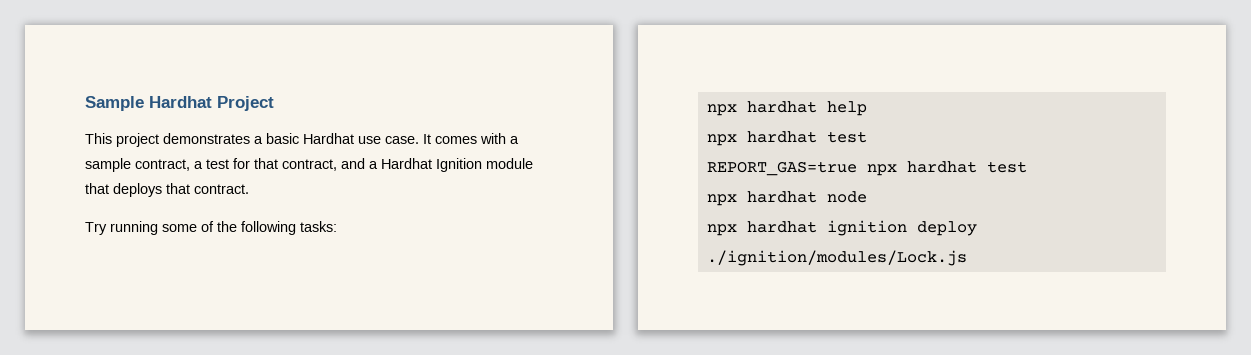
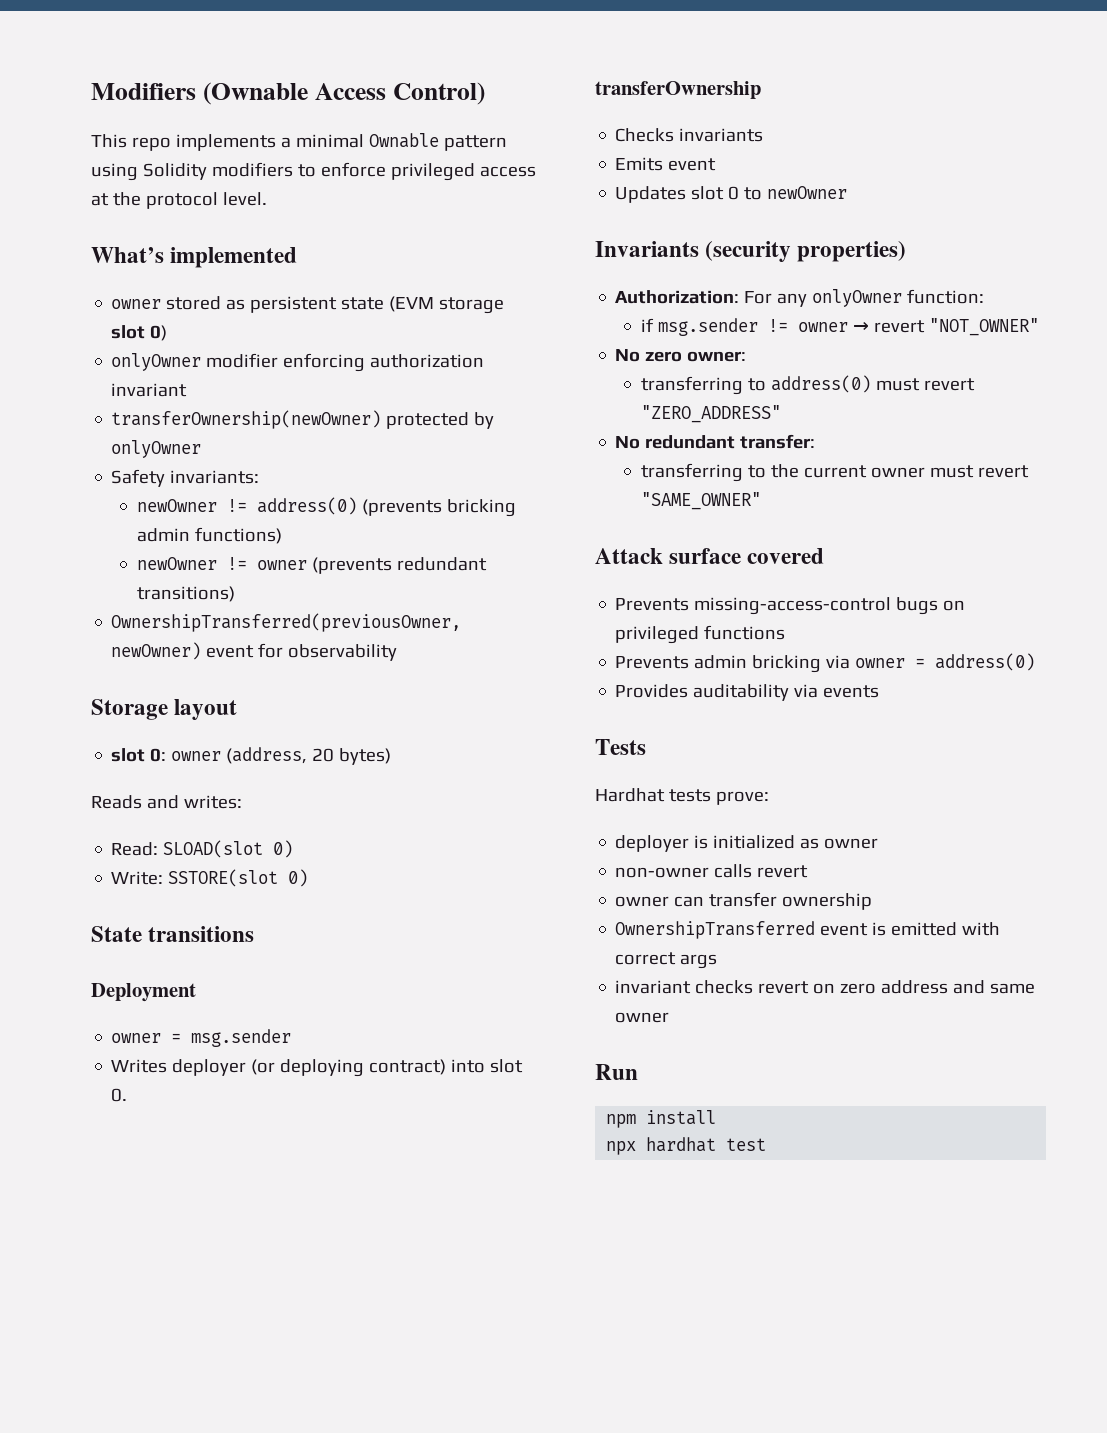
- Sample Hardhat Project
- This project demonstrates a basic Hardhat use case. It comes with a sample contract, a test for that contract, and a Hardhat Ignition module that deploys that contract.
- Try running some of the following tasks:
- npx hardhat help
+ Modifiers (Ownable Access Control)
+ This repo implements a minimal Ownable pattern using Solidity modifiers to enforce privileged access at the protocol level.
+ What’s implemented
+ owner stored as persistent state (EVM storage slot 0)
+ onlyOwner modifier enforcing authorization invariant
+ transferOwnership(newOwner) protected by onlyOwner
+ Safety invariants:
+ newOwner != address(0) (prevents bricking admin functions)
+ newOwner != owner (prevents redundant transitions)
+ OwnershipTransferred(previousOwner, newOwner) event for observability
+ Storage layout
+ slot 0: owner (address, 20 bytes)
+ Reads and writes:
+ Read: SLOAD(slot 0)
+ Write: SSTORE(slot 0)
+ State transitions
+ Deployment
+ owner = msg.sender
+ Writes deployer (or deploying contract) into slot 0.
+ transferOwnership
+ Checks invariants
+ Emits event
+ Updates slot 0 to newOwner
+ Invariants (security properties)
+ Authorization: For any onlyOwner function:
+ if msg.sender != owner → revert "NOT_OWNER"
+ No zero owner:
+ transferring to address(0) must revert "ZERO_ADDRESS"
+ No redundant transfer:
+ transferring to the current owner must revert "SAME_OWNER"
+ Attack surface covered
+ Prevents missing-access-control bugs on privileged functions
+ Prevents admin bricking via owner = address(0)
+ Provides auditability via events
+ Tests
+ Hardhat tests prove:
+ deployer is initialized as owner
+ non-owner calls revert
+ owner can transfer ownership
+ OwnershipTransferred event is emitted with correct args
+ invariant checks revert on zero address and same owner
+ Run
+ npm install
  npx hardhat test
- REPORT_GAS=true npx hardhat test
- npx hardhat node
- npx hardhat ignition deploy ./ignition/modules/Lock.js

